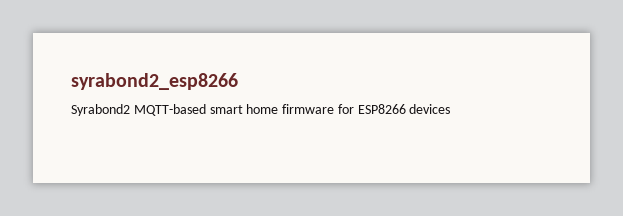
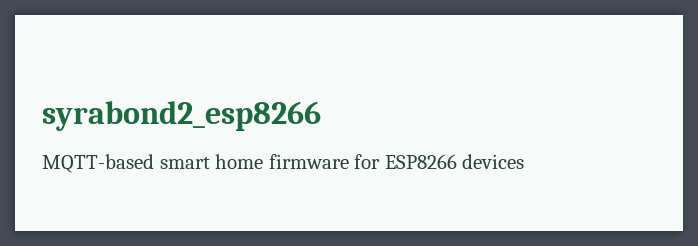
- Syrabond2 MQTT-based smart home firmware for ESP8266 devices
+ MQTT-based smart home firmware for ESP8266 devices

